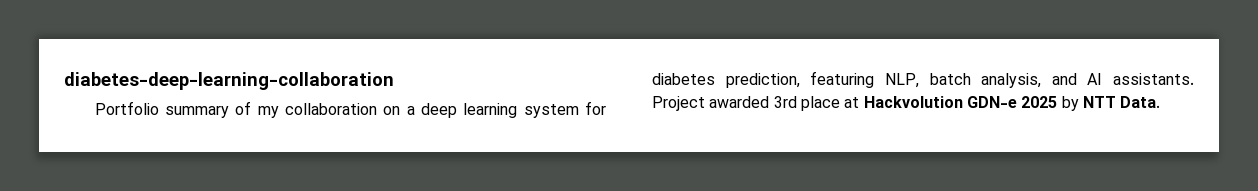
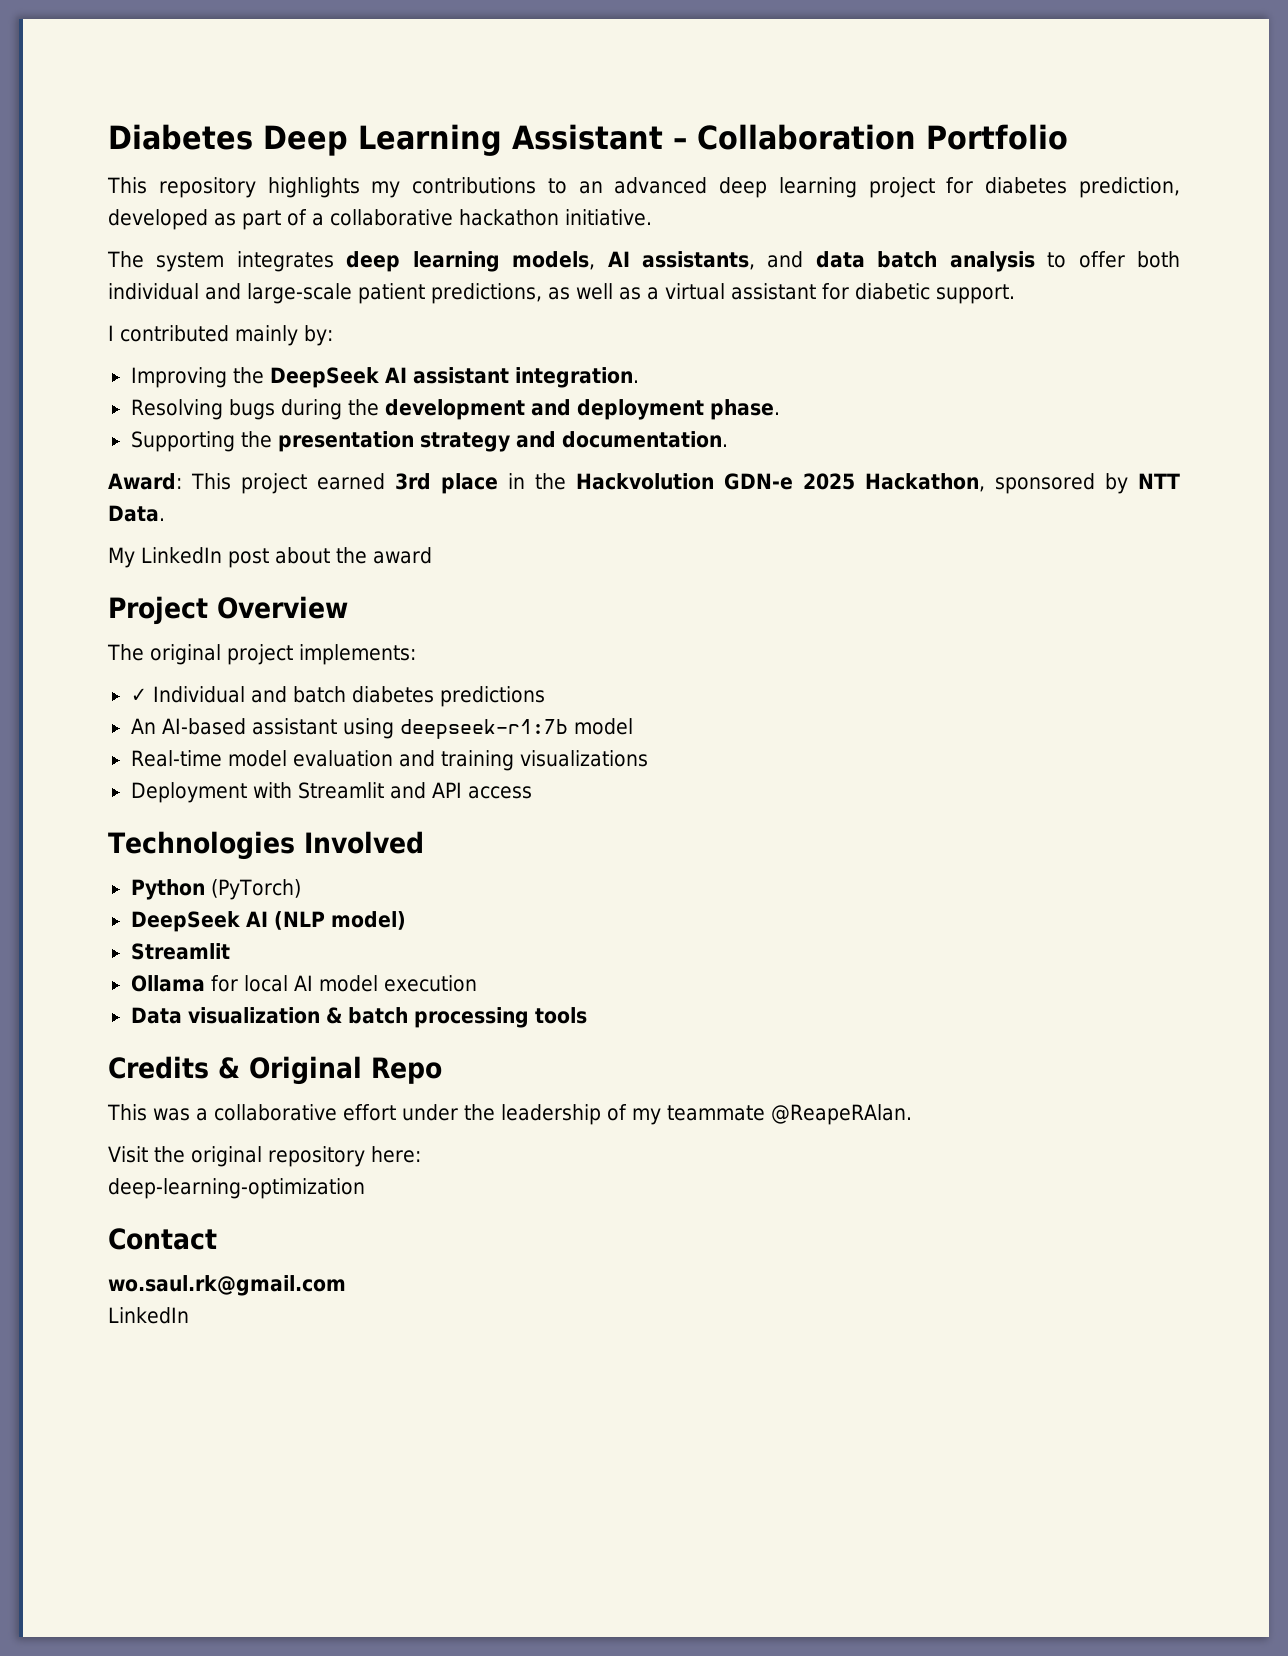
- diabetes-deep-learning-collaboration
- Portfolio summary of my collaboration on a deep learning system for diabetes prediction, featuring NLP, batch analysis, and AI assistants. Project awarded 3rd place at Hackvolution GDN-e 2025 by NTT Data.
+ Diabetes Deep Learning Assistant – Collaboration Portfolio
+ This repository highlights my contributions to an advanced deep learning project for diabetes prediction, developed as part of a collaborative hackathon initiative.
+ The system integrates deep learning models, AI assistants, and data batch analysis to offer both individual and large-scale patient predictions, as well as a virtual assistant for diabetic support.
+ I contributed mainly by:
+ Improving the DeepSeek AI assistant integration.
+ Resolving bugs during the development and deployment phase.
+ Supporting the presentation strategy and documentation.
+ Award: This project earned 3rd place in the Hackvolution GDN-e 2025 Hackathon, sponsored by NTT Data.
+ My LinkedIn post about the award
+ Project Overview
+ The original project implements:
+ ✓ Individual and batch diabetes predictions
+ An AI-based assistant using deepseek-r1:7b model
+ Real-time model evaluation and training visualizations
+ Deployment with Streamlit and API access
+ Technologies Involved
+ Python (PyTorch)
+ DeepSeek AI (NLP model)
+ Streamlit
+ Ollama for local AI model execution
+ Data visualization & batch processing tools
+ Credits & Original Repo
+ This was a collaborative effort under the leadership of my teammate @ReapeRAlan.
+ Visit the original repository here:
+ deep-learning-optimization
+ Contact
+ wo.saul.rk@gmail.com
+ LinkedIn

